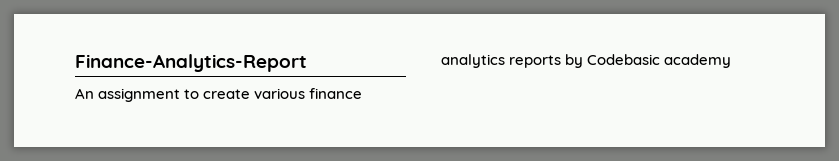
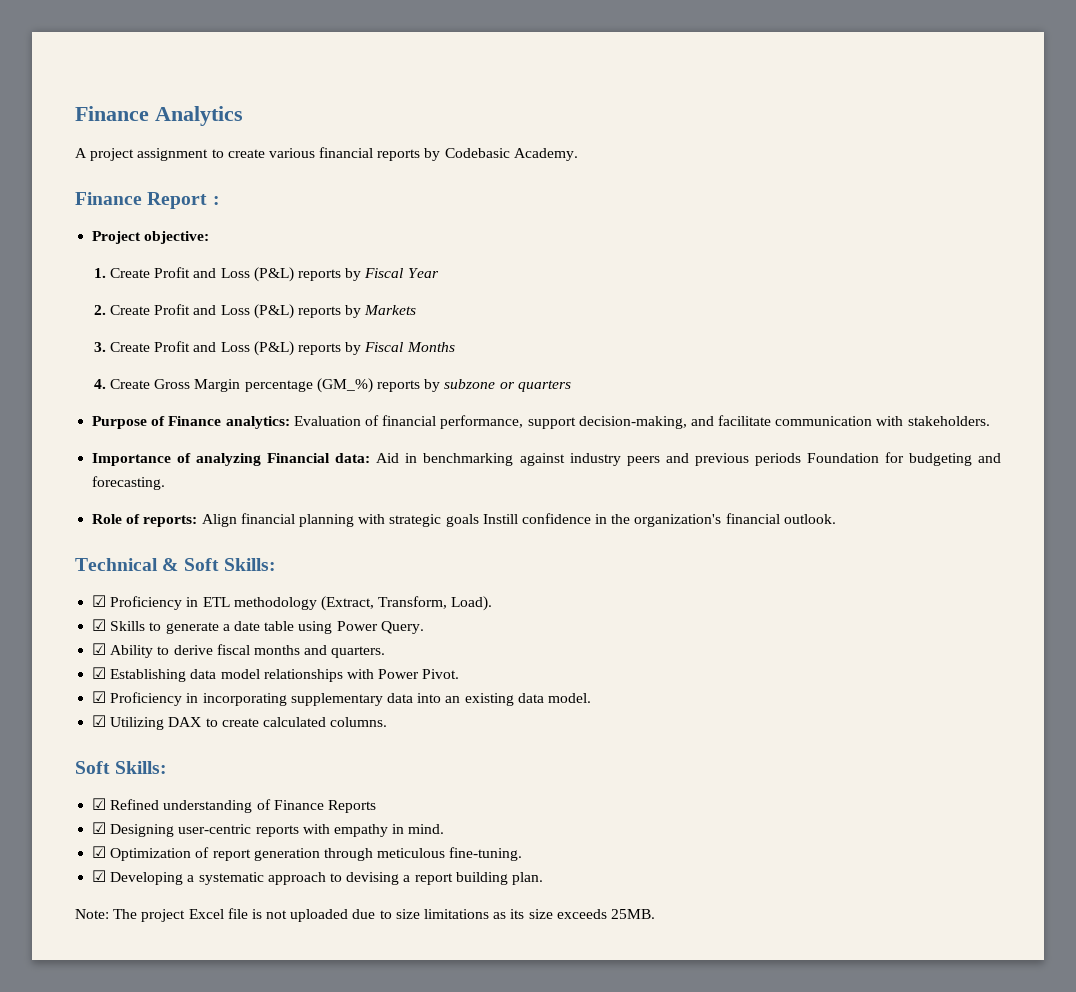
- Finance-Analytics-Report
- An assignment to create various finance analytics reports by Codebasic academy
+ Finance Analytics
+ A project assignment to create various financial reports by Codebasic Academy.
+ Finance Report :
+ Project objective:
+ 1. Create Profit and Loss (P&L) reports by Fiscal Year
+ 2. Create Profit and Loss (P&L) reports by Markets
+ 3. Create Profit and Loss (P&L) reports by Fiscal Months
+ 4. Create Gross Margin percentage (GM_%) reports by subzone or quarters
+ Purpose of Finance analytics: Evaluation of financial performance, support decision-making, and facilitate communication with stakeholders.
+ Importance of analyzing Financial data: Aid in benchmarking against industry peers and previous periods Foundation for budgeting and forecasting.
+ Role of reports: Align financial planning with strategic goals Instill confidence in the organization's financial outlook.
+ Technical & Soft Skills:
+ ☑ Proficiency in ETL methodology (Extract, Transform, Load).
+ ☑ Skills to generate a date table using Power Query.
+ ☑ Ability to derive fiscal months and quarters.
+ ☑ Establishing data model relationships with Power Pivot.
+ ☑ Proficiency in incorporating supplementary data into an existing data model.
+ ☑ Utilizing DAX to create calculated columns.
+ Soft Skills:
+ ☑ Refined understanding of Finance Reports
+ ☑ Designing user-centric reports with empathy in mind.
+ ☑ Optimization of report generation through meticulous fine-tuning.
+ ☑ Developing a systematic approach to devising a report building plan.
+ Note: The project Excel file is not uploaded due to size limitations as its size exceeds 25MB.

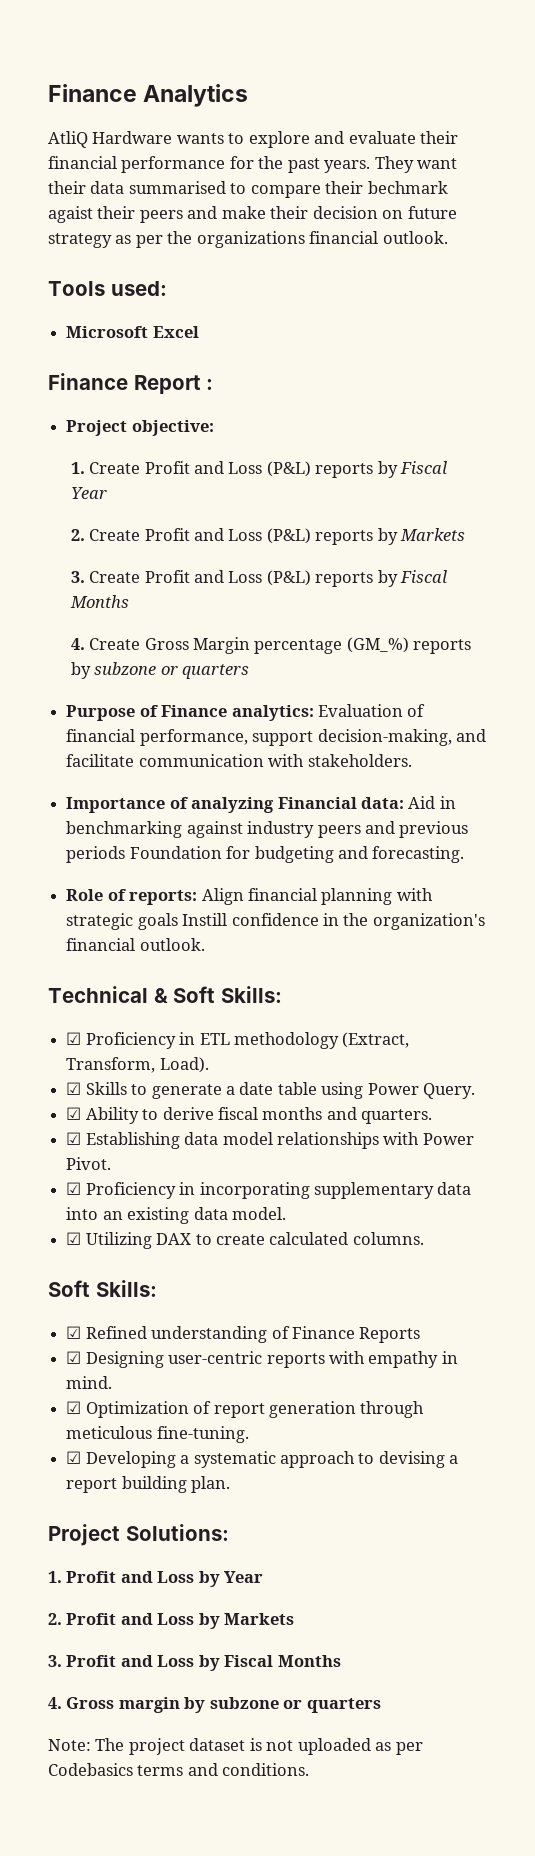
- A project assignment to create various financial reports by Codebasic Academy.
+ AtliQ Hardware wants to explore and evaluate their financial performance for the past years. They want their data summarised to compare their bechmark agaist their peers and make their decision on future strategy as per the organizations financial outlook.
+ Tools used:
+ Microsoft Excel
+ Project Solutions:
+ 1. Profit and Loss by Year
+ 2. Profit and Loss by Markets
+ 3. Profit and Loss by Fiscal Months
+ 4. Gross margin by subzone or quarters
- Note: The project Excel file is not uploaded due to size limitations as its size exceeds 25MB.
+ Note: The project dataset is not uploaded as per Codebasics terms and conditions.

